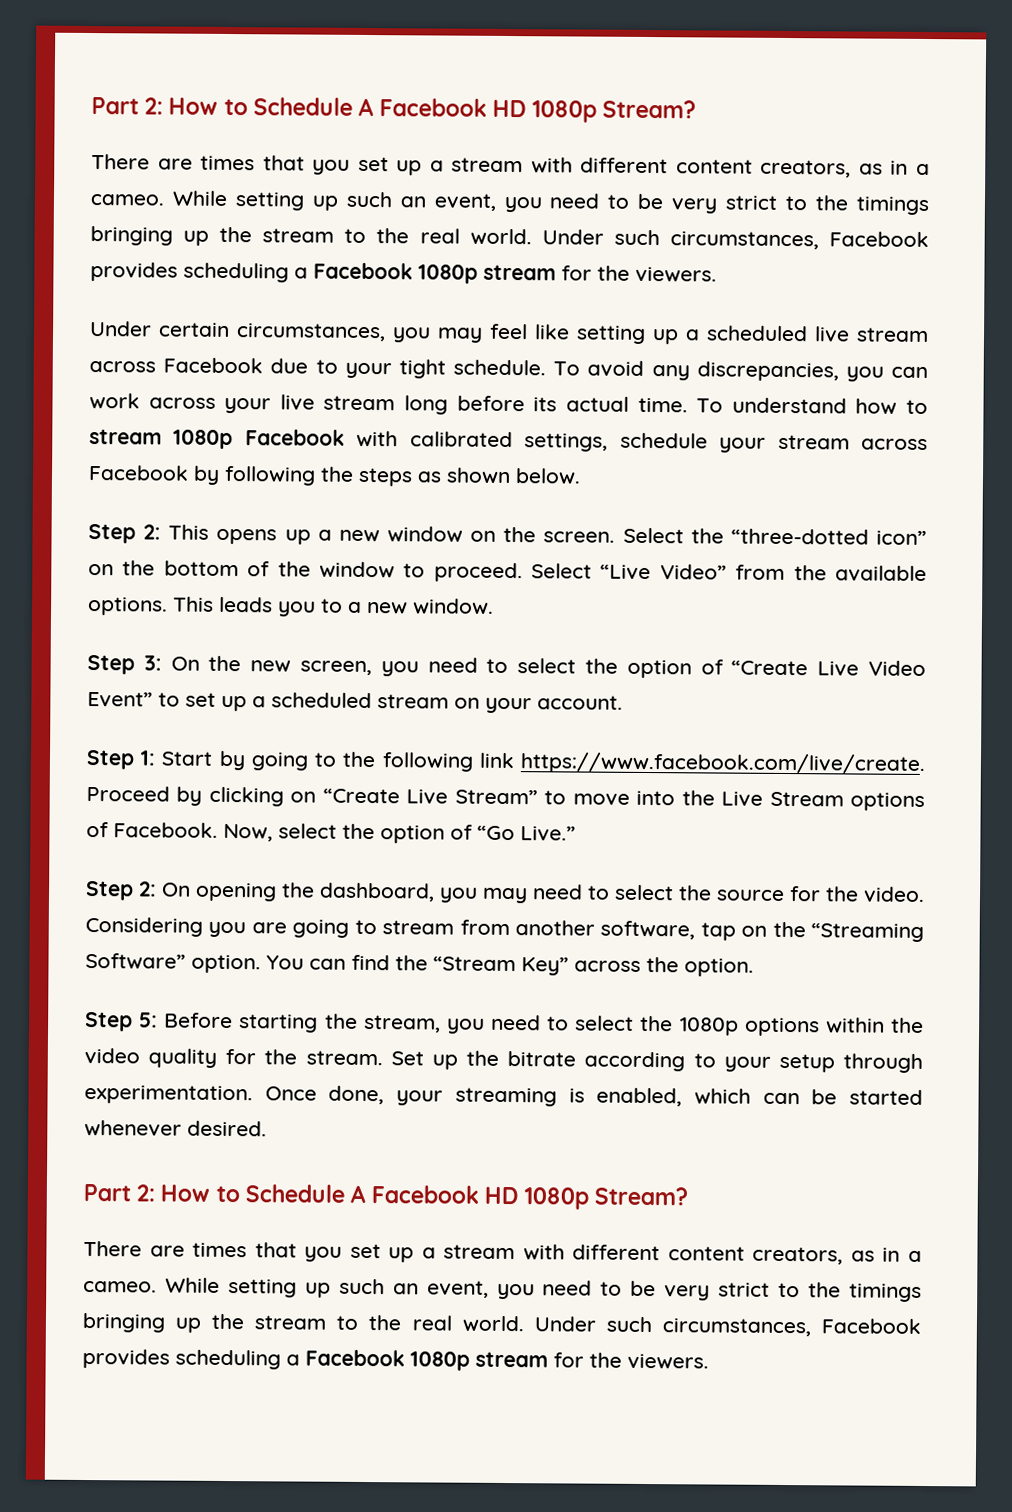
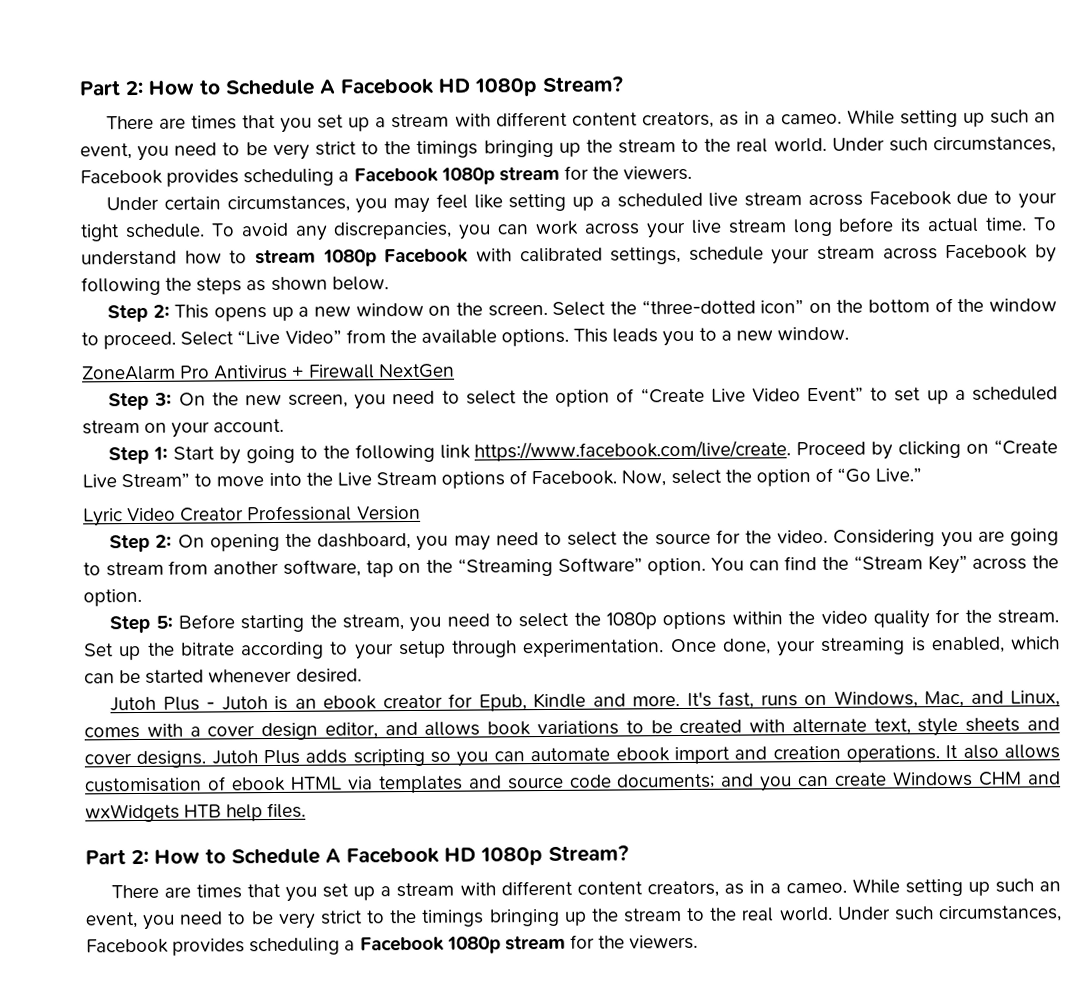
+ ZoneAlarm Pro Antivirus + Firewall NextGen
+ Lyric Video Creator Professional Version
+ Jutoh Plus - Jutoh is an ebook creator for Epub, Kindle and more. It's fast, runs on Windows, Mac, and Linux, comes with a cover design editor, and allows book variations to be created with alternate text, style sheets and cover designs. Jutoh Plus adds scripting so you can automate ebook import and creation operations. It also allows customisation of ebook HTML via templates and source code documents; and you can create Windows CHM and wxWidgets HTB help files.

